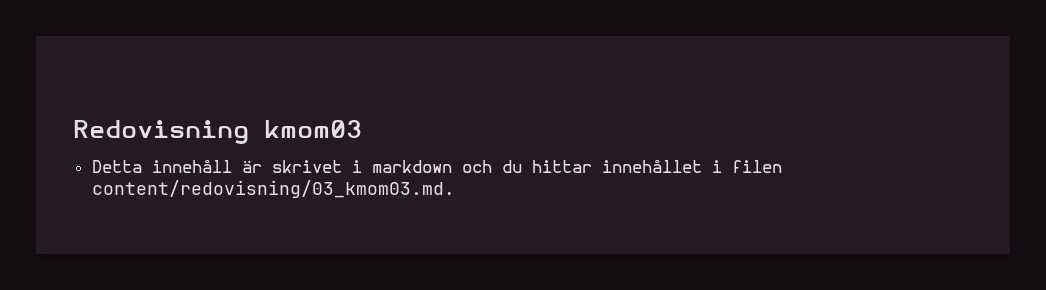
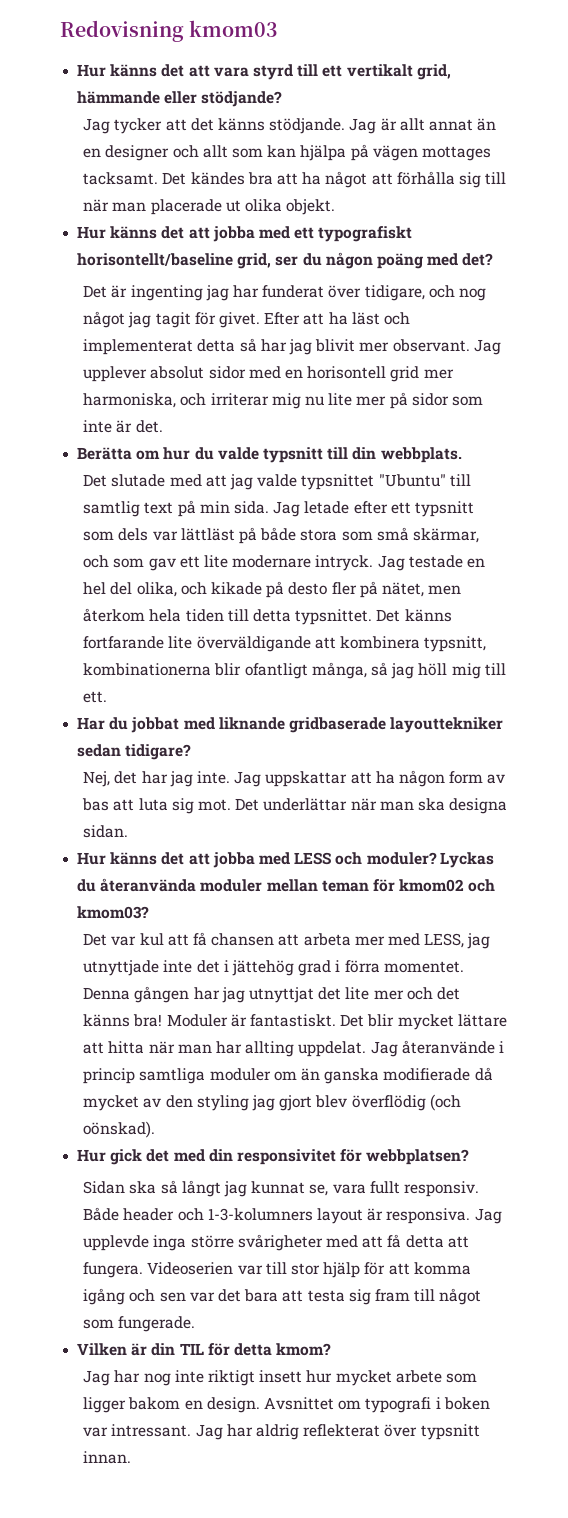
- Detta innehåll är skrivet i markdown och du hittar innehållet i filen content/redovisning/03_kmom03.md.
+ Hur känns det att vara styrd till ett vertikalt grid, hämmande eller stödjande?
+ Jag tycker att det känns stödjande. Jag är allt annat än en designer och allt som kan hjälpa på vägen mottages tacksamt. Det kändes bra att ha något att förhålla sig till när man placerade ut olika objekt.
+ Hur känns det att jobba med ett typografiskt horisontellt/baseline grid, ser du någon poäng med det?
+ Det är ingenting jag har funderat över tidigare, och nog något jag tagit för givet. Efter att ha läst och implementerat detta så har jag blivit mer observant. Jag upplever absolut sidor med en horisontell grid mer harmoniska, och irriterar mig nu lite mer på sidor som inte är det.
+ Berätta om hur du valde typsnitt till din webbplats.
+ Det slutade med att jag valde typsnittet "Ubuntu" till samtlig text på min sida. Jag letade efter ett typsnitt som dels var lättläst på både stora som små skärmar, och som gav ett lite modernare intryck. Jag testade en hel del olika, och kikade på desto fler på nätet, men återkom hela tiden till detta typsnittet. Det känns fortfarande lite överväldigande att kombinera typsnitt, kombinationerna blir ofantligt många, så jag höll mig till ett.
+ Har du jobbat med liknande gridbaserade layouttekniker sedan tidigare?
+ Nej, det har jag inte. Jag uppskattar att ha någon form av bas att luta sig mot. Det underlättar när man ska designa sidan.
+ Hur känns det att jobba med LESS och moduler? Lyckas du återanvända moduler mellan teman för kmom02 och kmom03?
+ Det var kul att få chansen att arbeta mer med LESS, jag utnyttjade inte det i jättehög grad i förra momentet. Denna gången har jag utnyttjat det lite mer och det känns bra! Moduler är fantastiskt. Det blir mycket lättare att hitta när man har allting uppdelat. Jag återanvände i princip samtliga moduler om än ganska modifierade då mycket av den styling jag gjort blev överflödig (och oönskad).
+ Hur gick det med din responsivitet för webbplatsen?
+ Sidan ska så långt jag kunnat se, vara fullt responsiv. Både header och 1-3-kolumners layout är responsiva. Jag upplevde inga större svårigheter med att få detta att fungera. Videoserien var till stor hjälp för att komma igång och sen var det bara att testa sig fram till något som fungerade.
+ Vilken är din TIL för detta kmom?
+ Jag har nog inte riktigt insett hur mycket arbete som ligger bakom en design. Avsnittet om typografi i boken var intressant. Jag har aldrig reflekterat över typsnitt innan.

